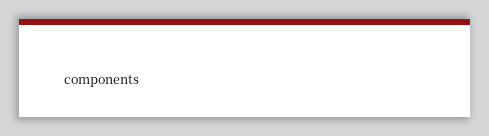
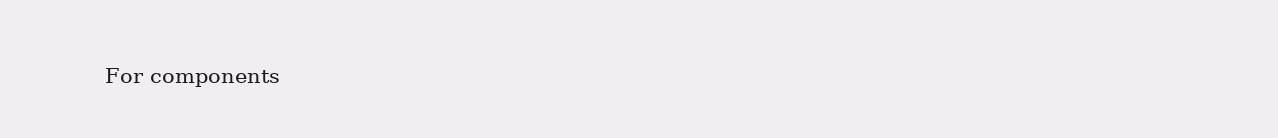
- components
+ For components

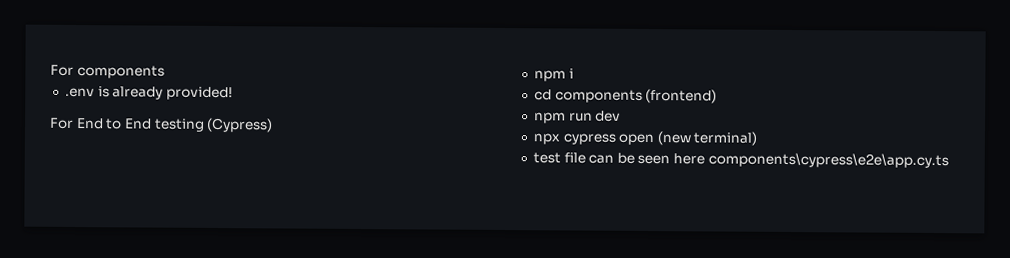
+ .env is already provided!
+ For End to End testing (Cypress)
+ npm i
+ cd components (frontend)
+ npm run dev
+ npx cypress open (new terminal)
+ test file can be seen here components\cypress\e2e\app.cy.ts

